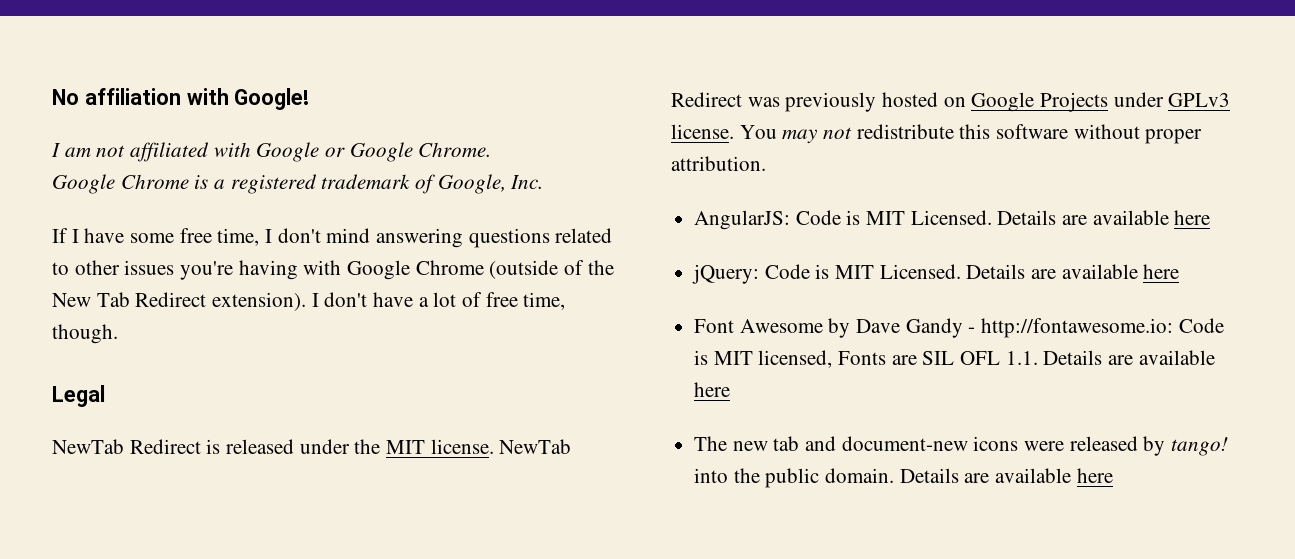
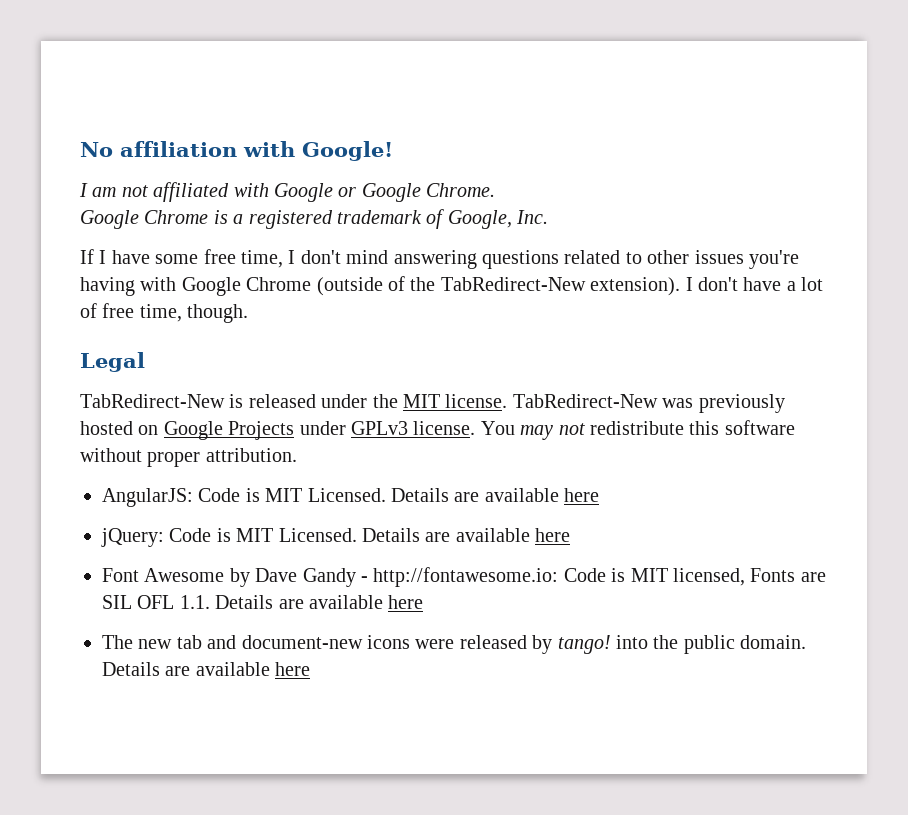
- If I have some free time, I don't mind answering questions related to other issues you're having with Google Chrome (outside of the New Tab Redirect extension).
+ If I have some free time, I don't mind answering questions related to other issues you're having with Google Chrome (outside of the TabRedirect-New extension).
- NewTab Redirect is released under the MIT license.
+ TabRedirect-New is released under the MIT license.
- NewTab Redirect was previously hosted on Google Projects under GPLv3 license.
+ TabRedirect-New was previously hosted on Google Projects under GPLv3 license.

